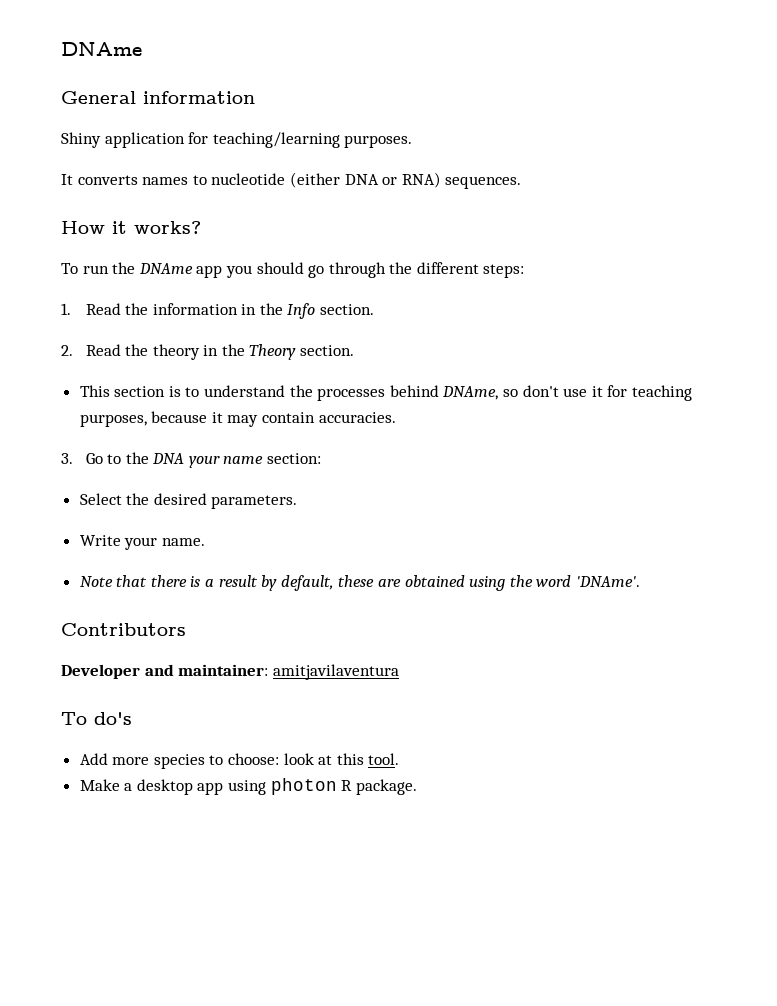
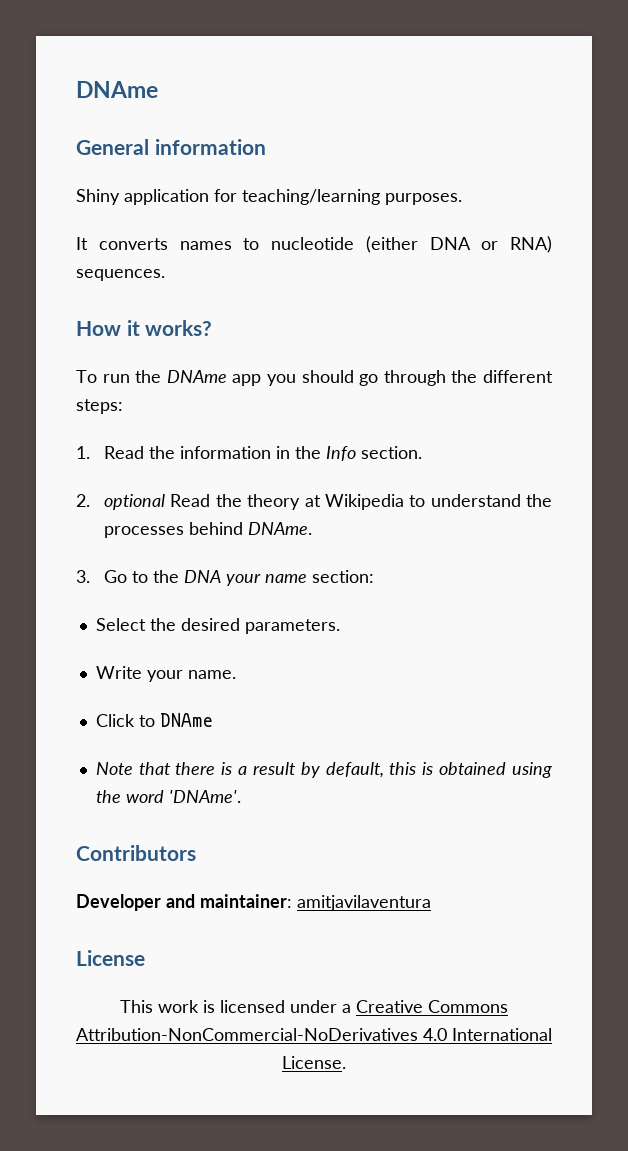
- 2. Read the theory in the Theory section.
- This section is to understand the processes behind DNAme, so don't use it for teaching purposes, because it may contain accuracies.
+ 2. optional Read the theory at Wikipedia to understand the processes behind DNAme.
+ Click to DNAme
- Note that there is a result by default, these are obtained using the word 'DNAme'.
+ Note that there is a result by default, this is obtained using the word 'DNAme'.
- To do's
- Add more species to choose: look at this tool.
- Make a desktop app using photon R package.
+ License
+ This work is licensed under a Creative Commons Attribution-NonCommercial-NoDerivatives 4.0 International License.

